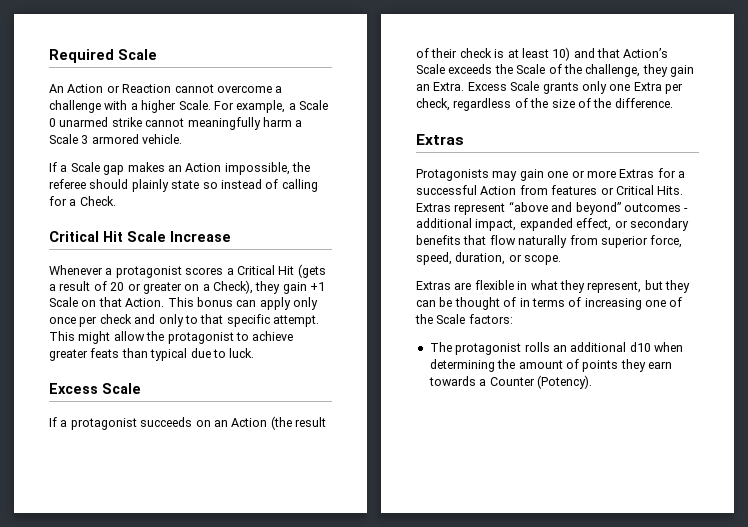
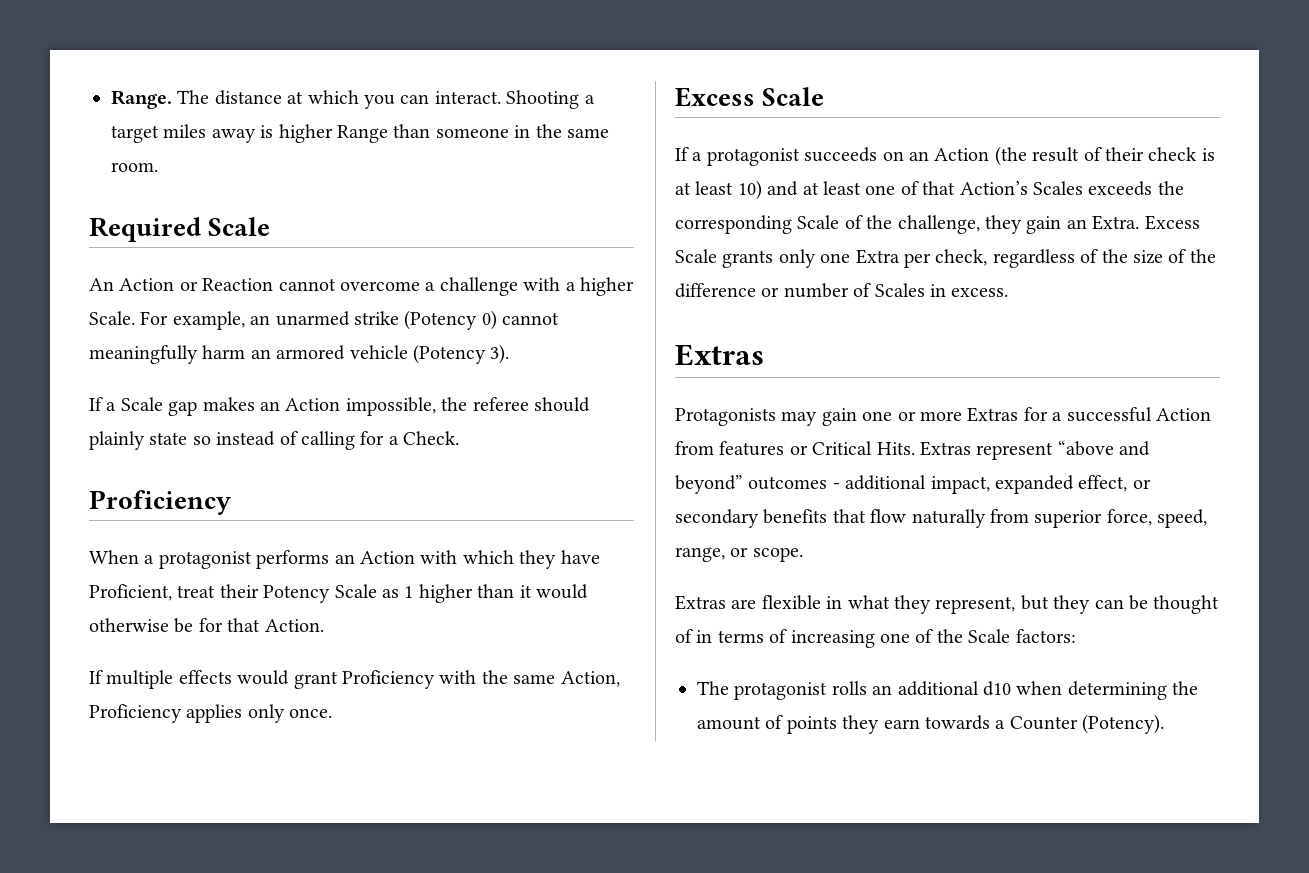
+ Range. The distance at which you can interact. Shooting a target miles away is higher Range than someone in the same room.
- For example, a Scale 0 unarmed strike cannot meaningfully harm a Scale 3 armored vehicle.
+ For example, an unarmed strike (Potency 0) cannot meaningfully harm an armored vehicle (Potency 3).
  If a Scale gap makes an Action impossible, the referee should plainly state so instead of calling for a Check.
- Critical Hit Scale Increase
- Whenever a protagonist scores a Critical Hit (gets a result of 20 or greater on a Check), they gain +1 Scale on that Action. This bonus can apply only once per check and only to that specific attempt. This might allow the protagonist to achieve greater feats than typical due to luck.
+ Proficiency
+ When a protagonist performs an Action with which they have Proficient, treat their Potency Scale as 1 higher than it would otherwise be for that Action.
+ If multiple effects would grant Proficiency with the same Action, Proficiency applies only once.
- If a protagonist succeeds on an Action (the result of their check is at least 10) and that Action’s Scale exceeds the Scale of the challenge, they gain an Extra.
+ If a protagonist succeeds on an Action (the result of their check is at least 10) and at least one of that Action’s Scales exceeds the corresponding Scale of the challenge, they gain an Extra.
- Excess Scale grants only one Extra per check, regardless of the size of the difference.
+ Excess Scale grants only one Extra per check, regardless of the size of the difference or number of Scales in excess.
- Extras represent “above and beyond” outcomes - additional impact, expanded effect, or secondary benefits that flow naturally from superior force, speed, duration, or scope.
+ Extras represent “above and beyond” outcomes - additional impact, expanded effect, or secondary benefits that flow naturally from superior force, speed, range, or scope.

